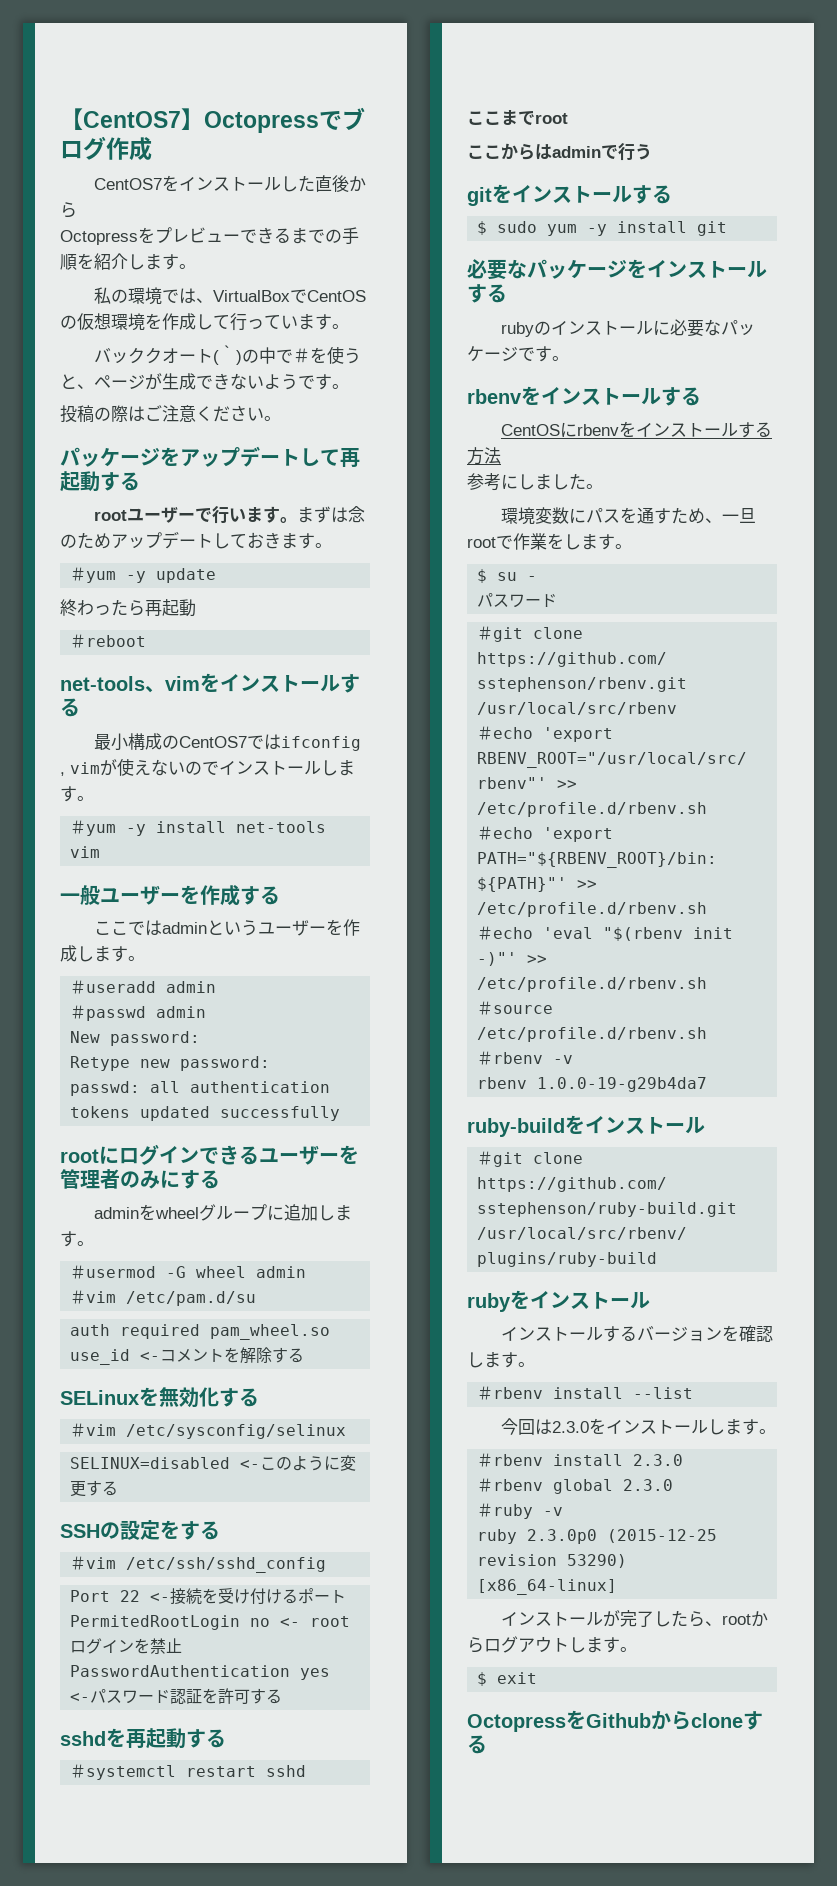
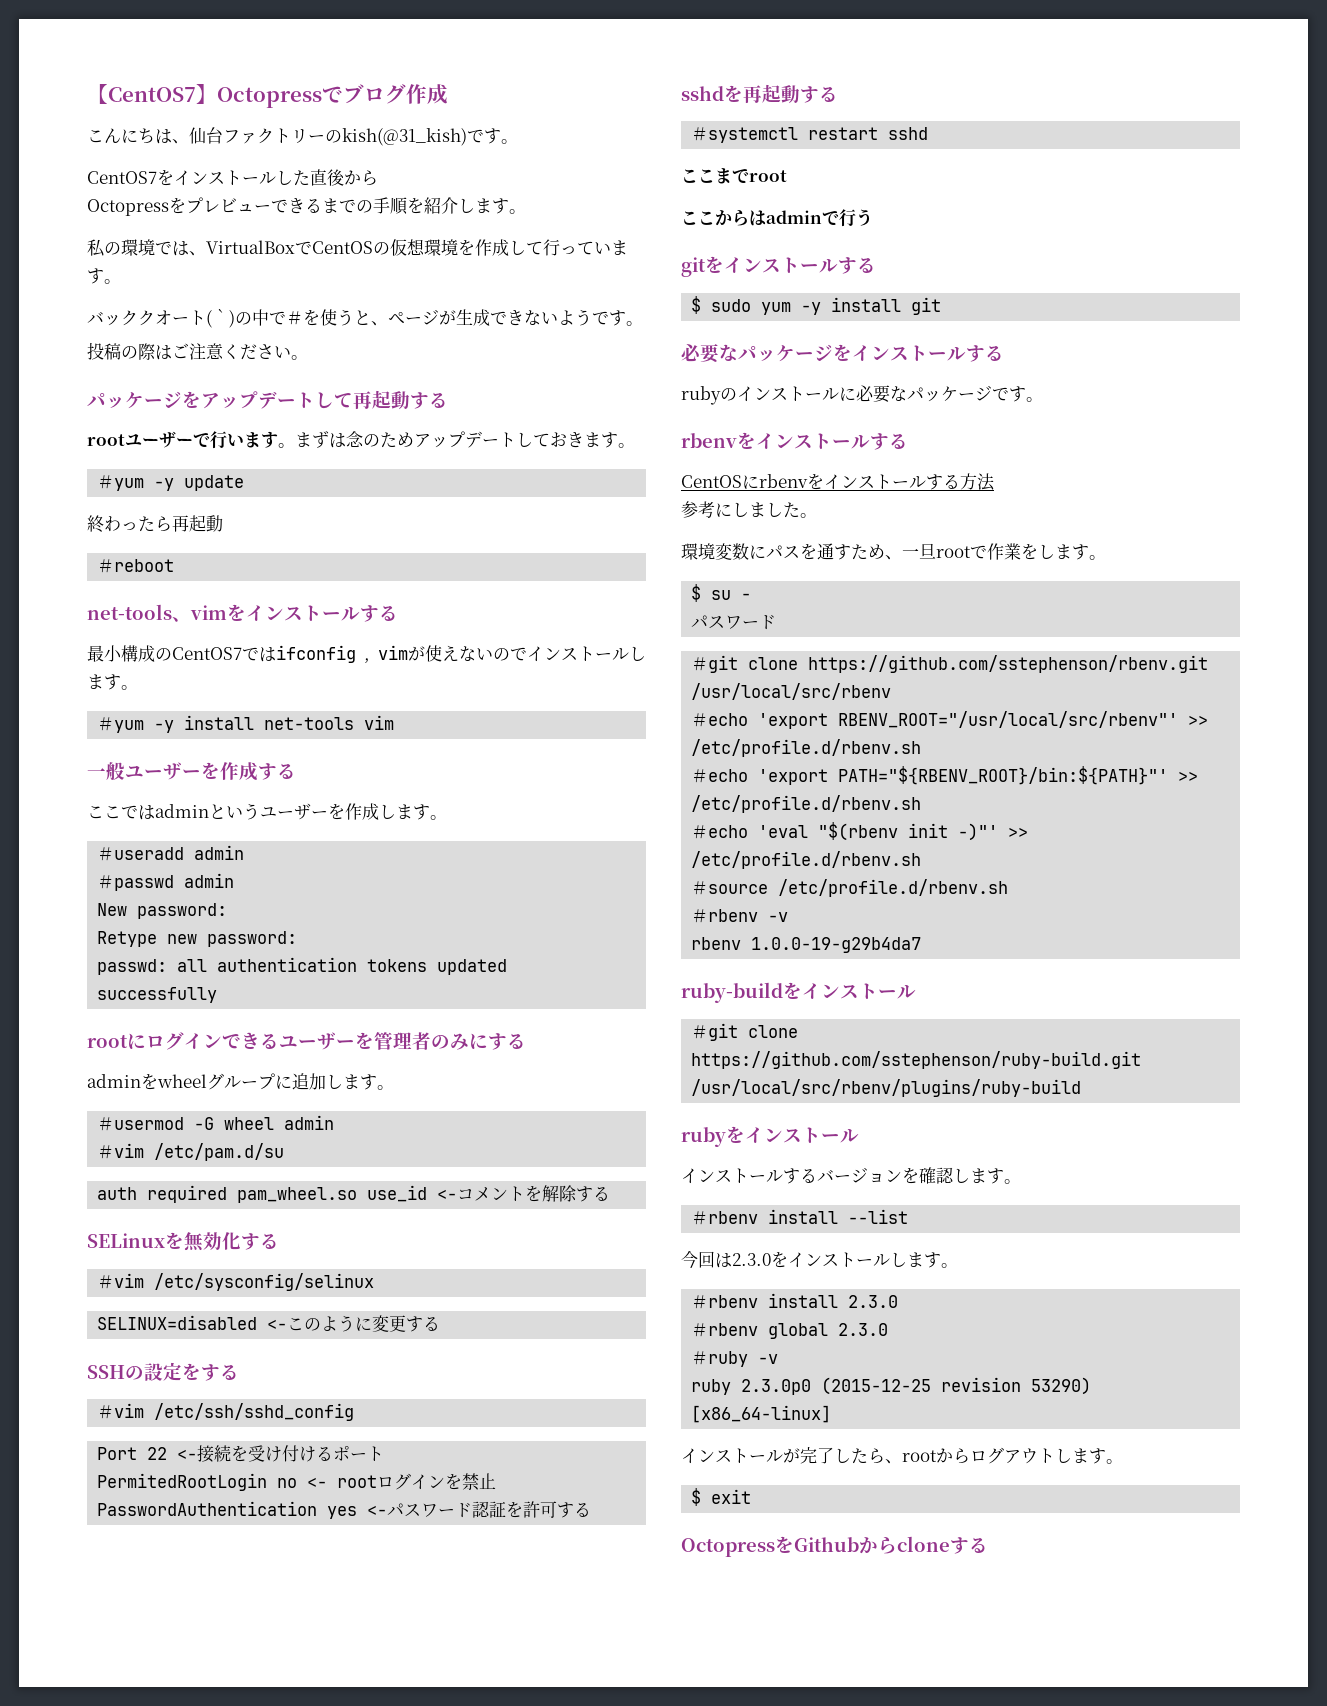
+ こんにちは、仙台ファクトリーのkish(@31_kish)です。

